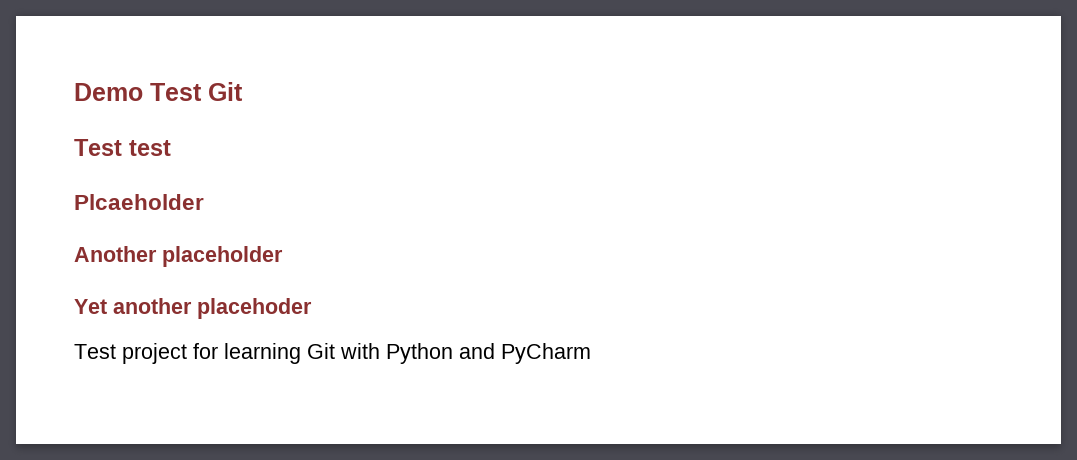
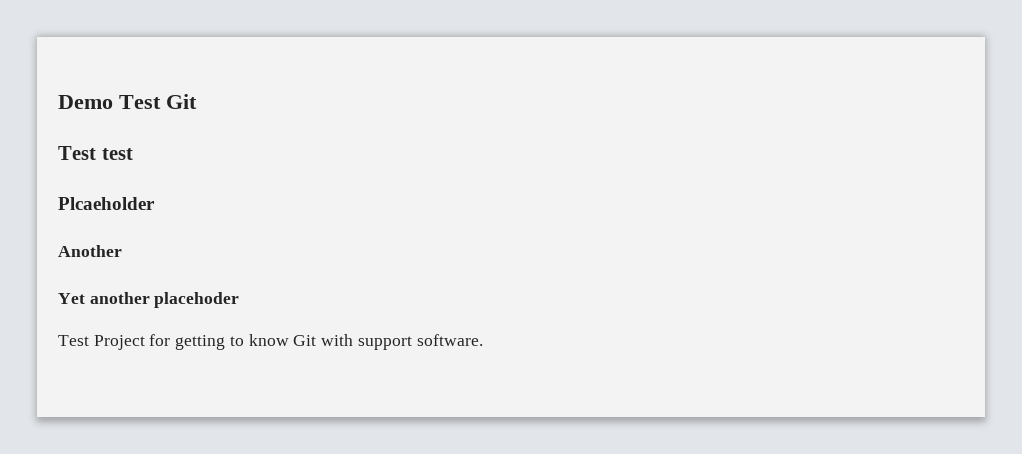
- Another placeholder
+ Another
- Test project for learning Git with Python and PyCharm
+ Test Project for getting to know Git with support software.

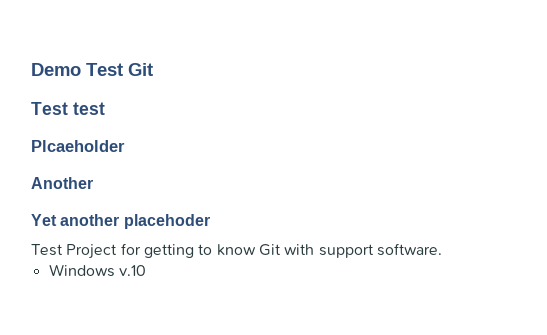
+ Windows v.10

